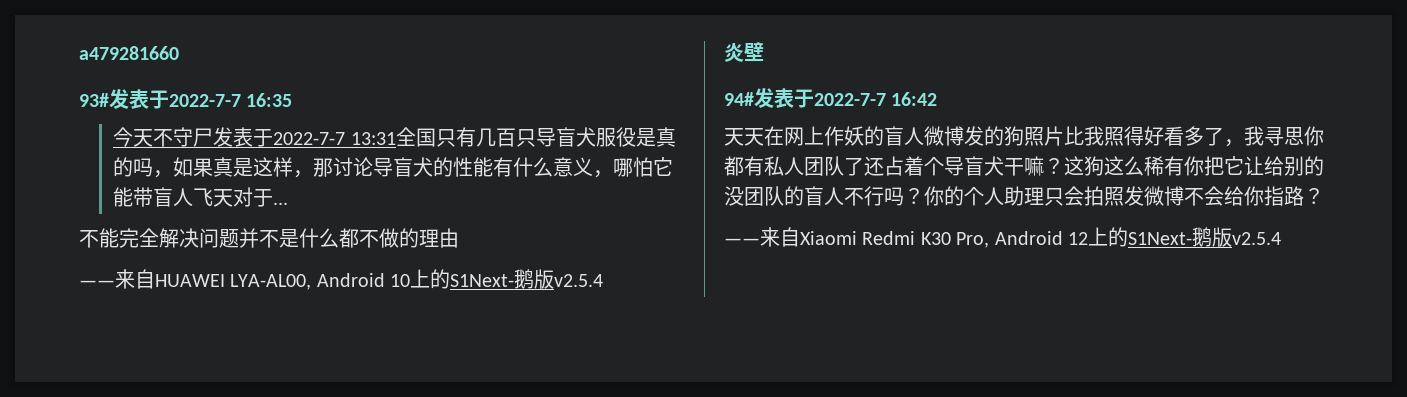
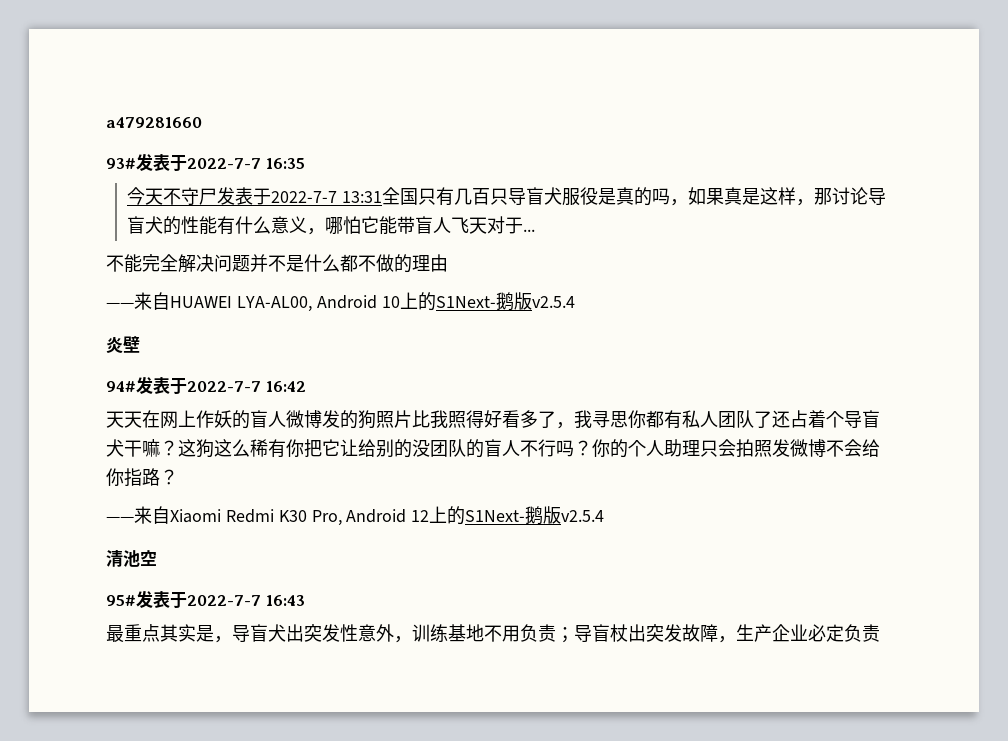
+ 清池空
+ 95#发表于2022-7-7 16:43
+ 最重点其实是，导盲犬出突发性意外，训练基地不用负责；导盲杖出突发故障，生产企业必定负责

